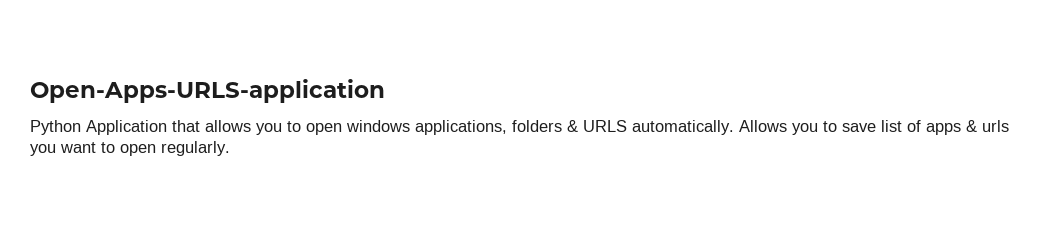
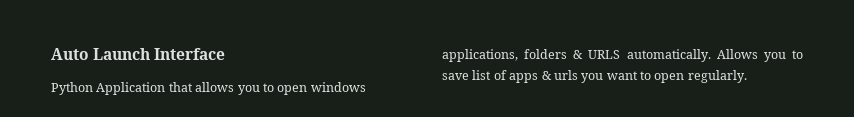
- Open-Apps-URLS-application
+ Auto Launch Interface

